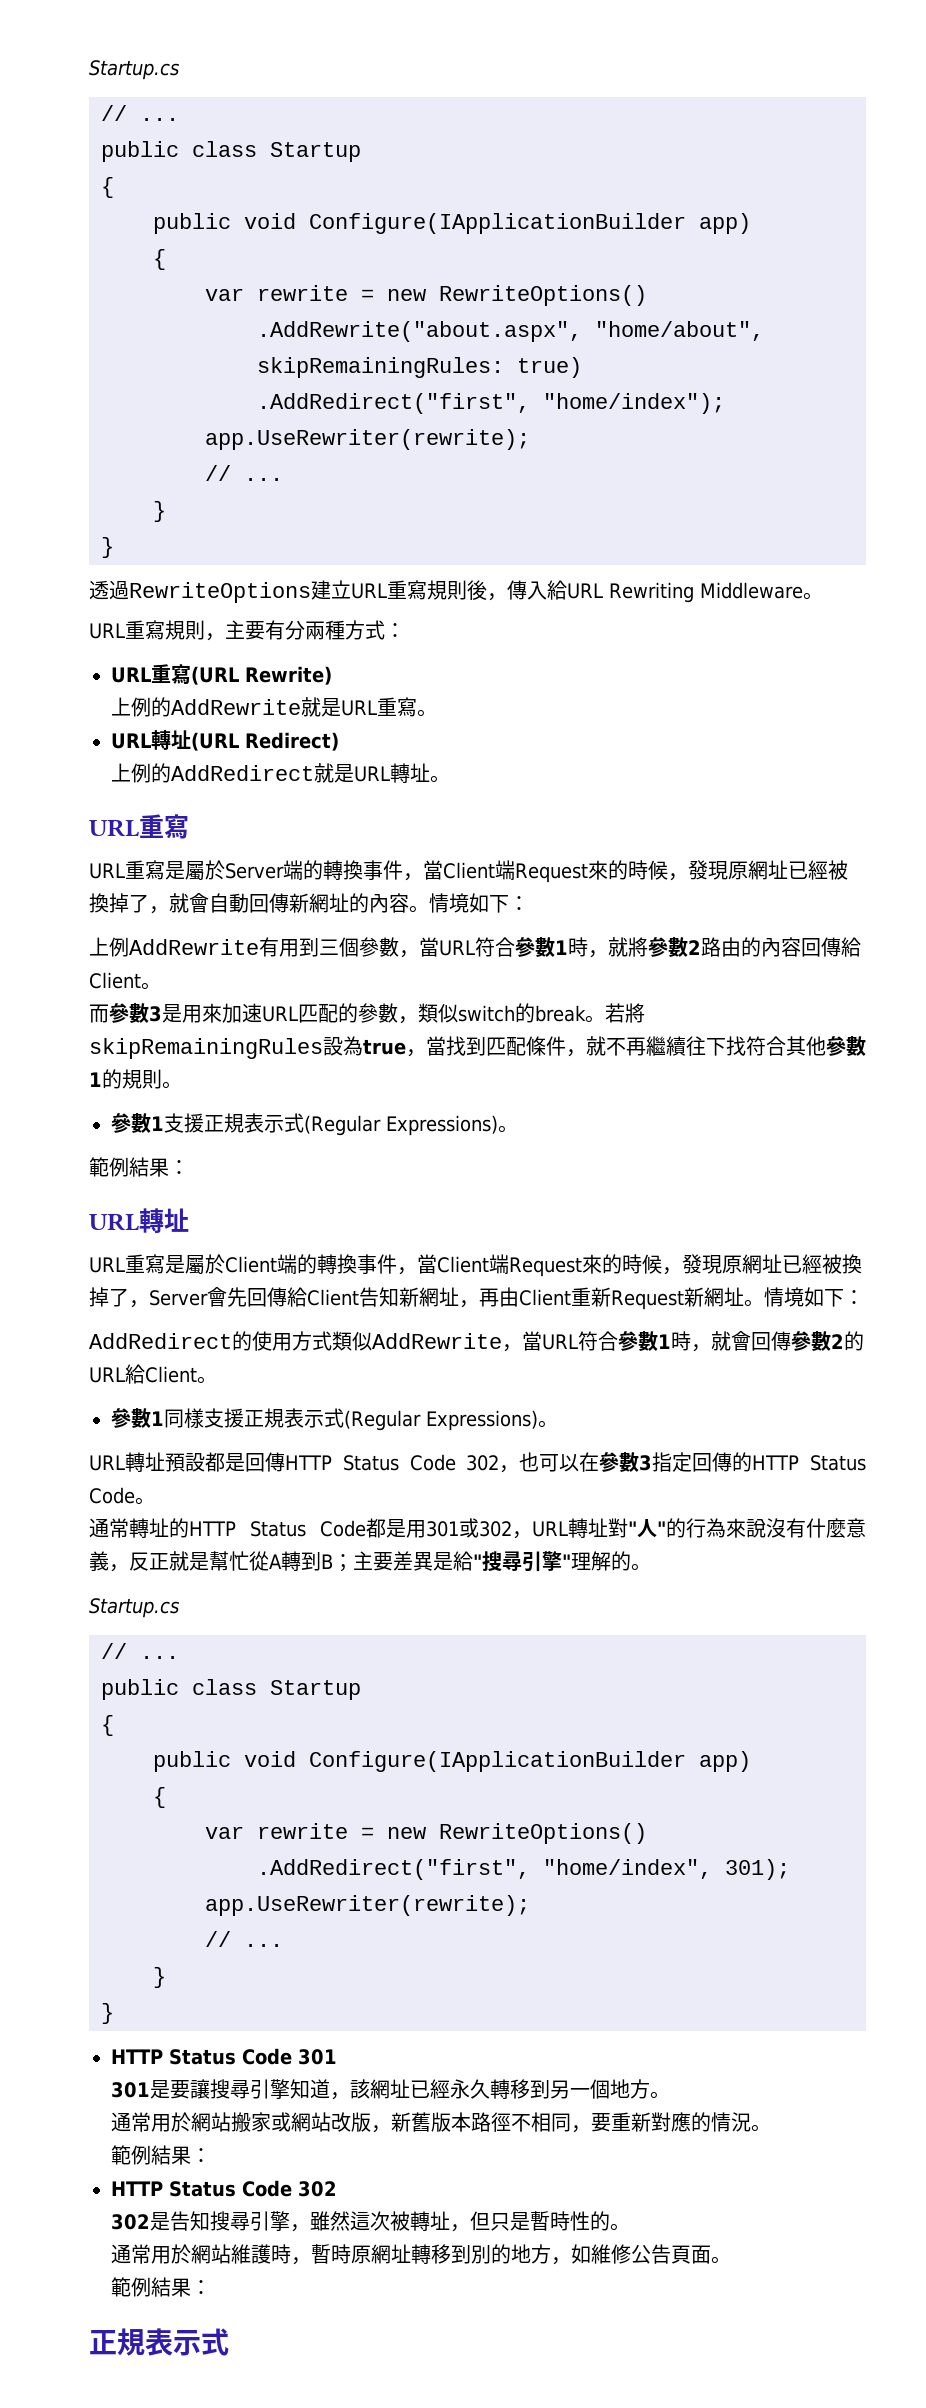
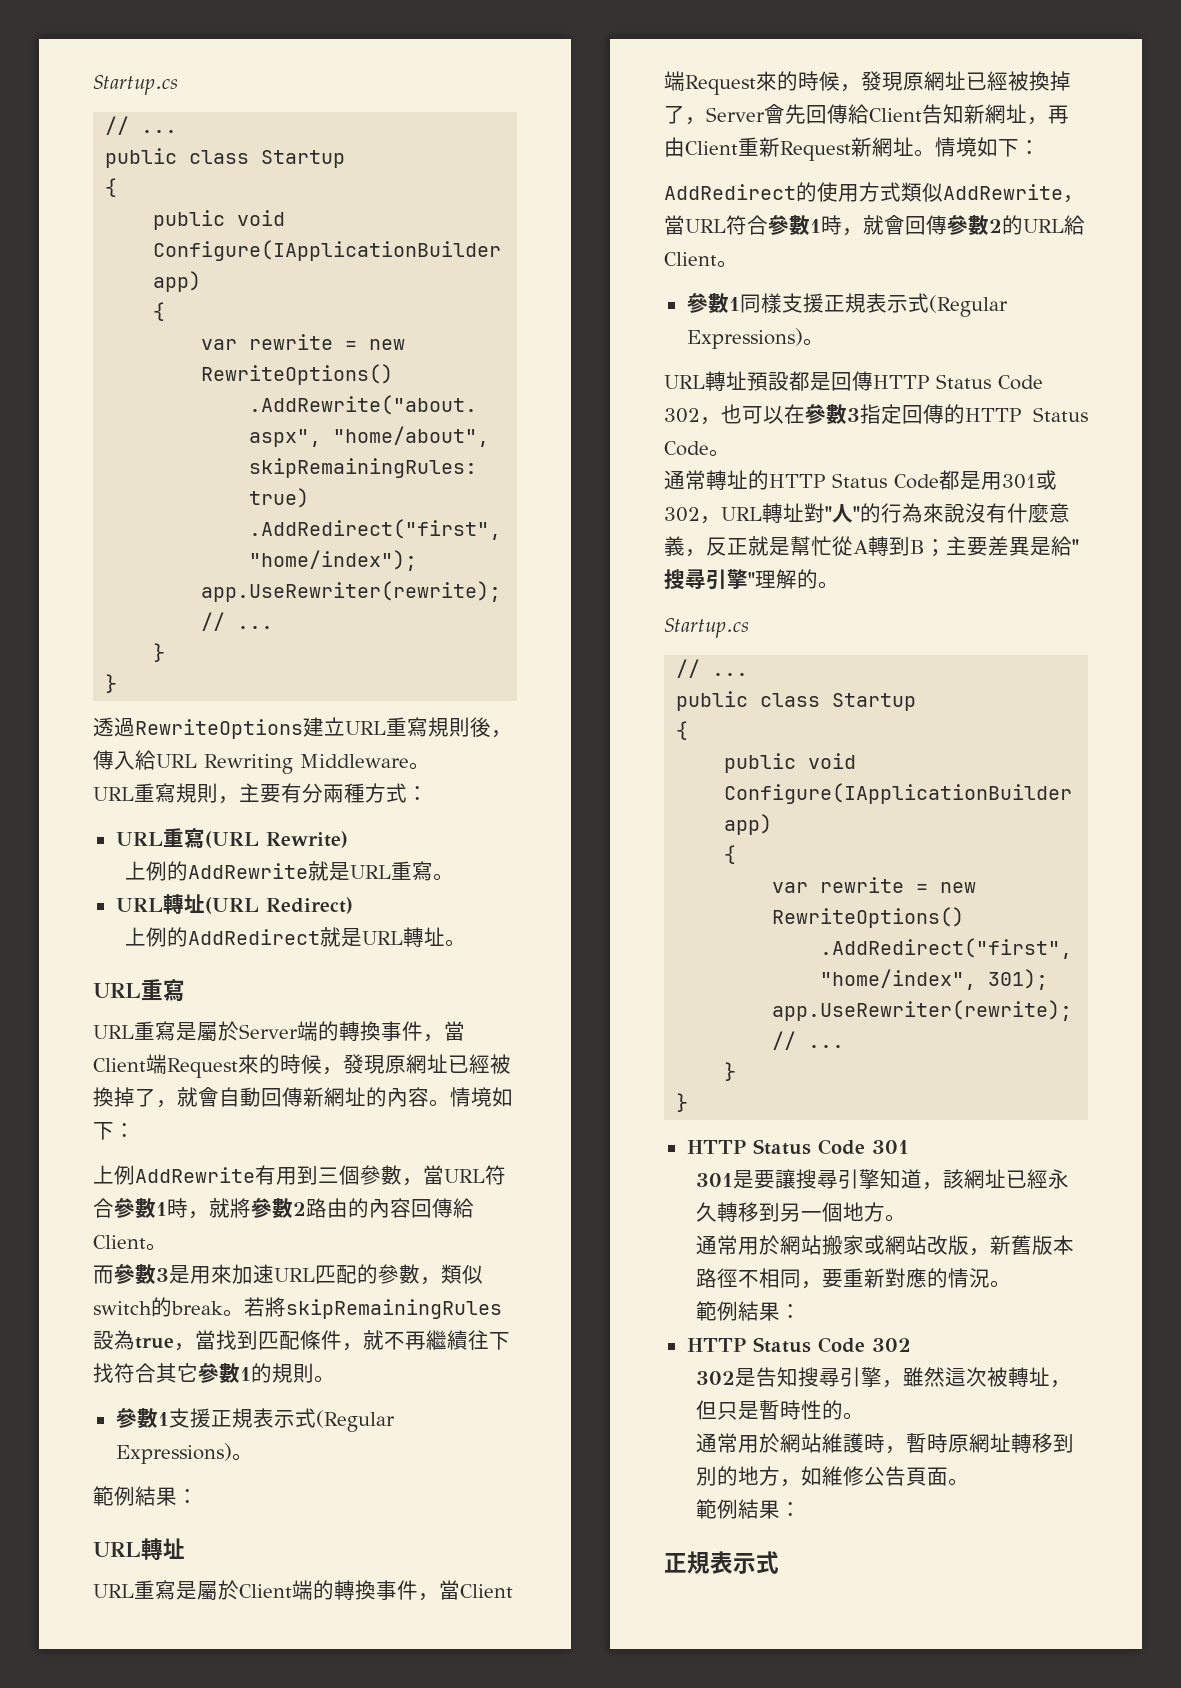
- 若將skipRemainingRules設為true，當找到匹配條件，就不再繼續往下找符合其他參數1的規則。
+ 若將skipRemainingRules設為true，當找到匹配條件，就不再繼續往下找符合其它參數1的規則。

